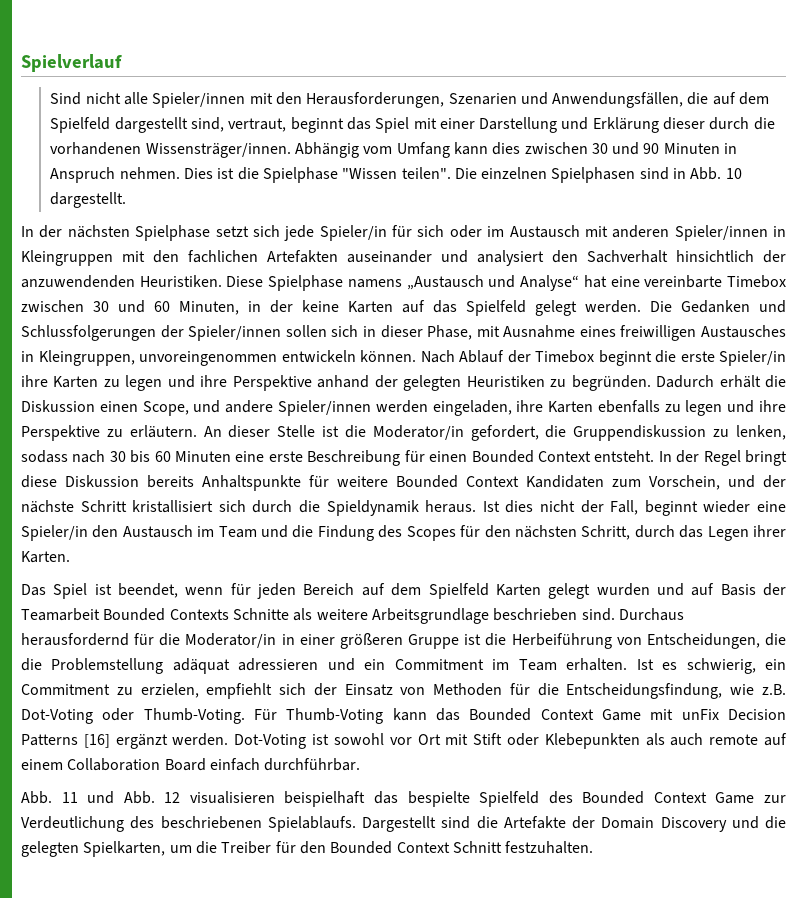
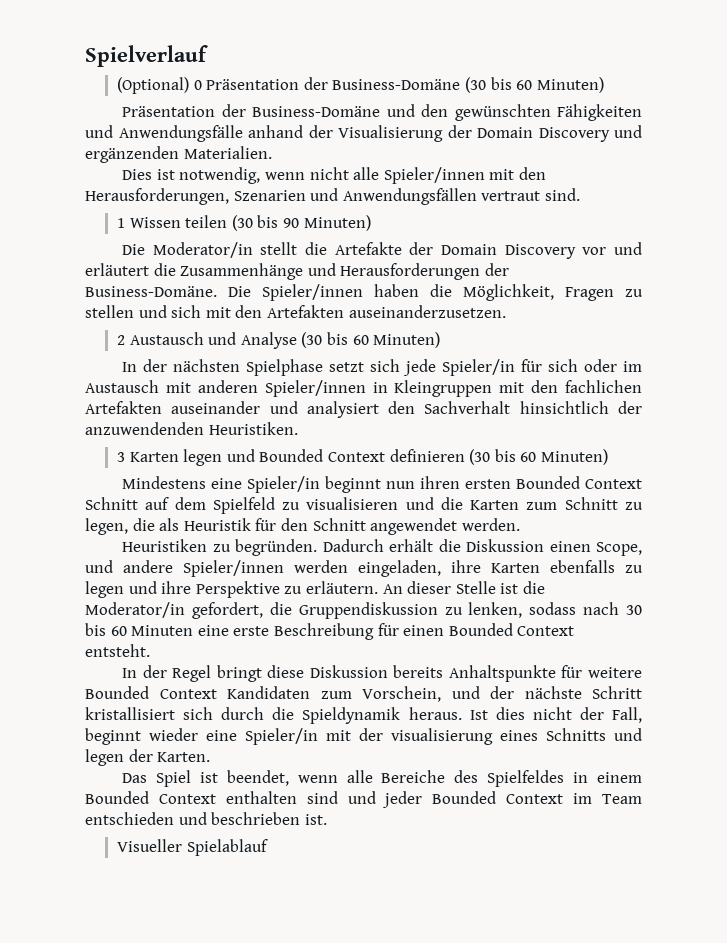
- Sind nicht alle Spieler/innen mit den Herausforderungen, Szenarien und Anwendungsfällen, die auf dem Spielfeld dargestellt sind, vertraut, beginnt das Spiel mit einer Darstellung und Erklärung dieser durch die vorhandenen Wissensträger/innen. Abhängig vom Umfang kann dies zwischen 30 und 90 Minuten in Anspruch nehmen. Dies ist die Spielphase "Wissen teilen". Die einzelnen Spielphasen sind in Abb. 10 dargestellt.
+ (Optional) 0 Präsentation der Business-Domäne (30 bis 60 Minuten)
+ Präsentation der Business-Domäne und den gewünschten Fähigkeiten und Anwendungsfälle anhand der Visualisierung der Domain Discovery und ergänzenden Materialien.
+ Dies ist notwendig, wenn nicht alle Spieler/innen mit den Herausforderungen, Szenarien und Anwendungsfällen vertraut sind.
+ 1 Wissen teilen (30 bis 90 Minuten)
+ Die Moderator/in stellt die Artefakte der Domain Discovery vor und erläutert die Zusammenhänge und Herausforderungen der Business-Domäne. Die Spieler/innen haben die Möglichkeit, Fragen zu stellen und sich mit den Artefakten auseinanderzusetzen.
+ 2 Austausch und Analyse (30 bis 60 Minuten)
- In der nächsten Spielphase setzt sich jede Spieler/in für sich oder im Austausch mit anderen Spieler/innen in Kleingruppen mit den fachlichen Artefakten auseinander und analysiert den Sachverhalt hinsichtlich der anzuwendenden Heuristiken. Diese Spielphase namens „Austausch und Analyse“ hat eine vereinbarte Timebox zwischen 30 und 60 Minuten, in der keine Karten auf das Spielfeld gelegt werden. Die Gedanken und Schlussfolgerungen der Spieler/innen sollen sich in dieser Phase, mit Ausnahme eines freiwilligen Austausches in Kleingruppen, unvoreingenommen entwickeln können. Nach Ablauf der Timebox beginnt die erste Spieler/in ihre Karten zu legen und ihre Perspektive anhand der gelegten Heuristiken zu begründen.
+ In der nächsten Spielphase setzt sich jede Spieler/in für sich oder im Austausch mit anderen Spieler/innen in Kleingruppen mit den fachlichen Artefakten auseinander und analysiert den Sachverhalt hinsichtlich der anzuwendenden Heuristiken.
+ 3 Karten legen und Bounded Context definieren (30 bis 60 Minuten)
+ Mindestens eine Spieler/in beginnt nun ihren ersten Bounded Context Schnitt auf dem Spielfeld zu visualisieren und die Karten zum Schnitt zu legen, die als Heuristik für den Schnitt angewendet werden.
+ Heuristiken zu begründen.
- An dieser Stelle ist die Moderator/in gefordert, die Gruppendiskussion zu lenken, sodass nach 30 bis 60 Minuten eine erste Beschreibung für einen Bounded Context entsteht. In der Regel bringt diese Diskussion bereits Anhaltspunkte für weitere Bounded Context Kandidaten zum Vorschein, und der nächste Schritt kristallisiert sich durch die Spieldynamik heraus.
+ An dieser Stelle ist die Moderator/in gefordert, die Gruppendiskussion zu lenken, sodass nach 30 bis 60 Minuten eine erste Beschreibung für einen Bounded Context entsteht.
+ In der Regel bringt diese Diskussion bereits Anhaltspunkte für weitere Bounded Context Kandidaten zum Vorschein, und der nächste Schritt kristallisiert sich durch die Spieldynamik heraus.
- Ist dies nicht der Fall, beginnt wieder eine Spieler/in den Austausch im Team und die Findung des Scopes für den nächsten Schritt, durch das Legen ihrer Karten.
+ Ist dies nicht der Fall, beginnt wieder eine Spieler/in mit der visualisierung eines Schnitts und legen der Karten.
- Das Spiel ist beendet, wenn für jeden Bereich auf dem Spielfeld Karten gelegt wurden und auf Basis der Teamarbeit Bounded Contexts Schnitte als weitere Arbeitsgrundlage beschrieben sind. Durchaus herausfordernd für die Moderator/in in einer größeren Gruppe ist die Herbeiführung von Entscheidungen, die die Problemstellung adäquat adressieren und ein Commitment im Team erhalten. Ist es schwierig, ein Commitment zu erzielen, empfiehlt sich der Einsatz von Methoden für die Entscheidungsfindung, wie z.B. Dot-Voting oder Thumb-Voting. Für Thumb-Voting kann das Bounded Context Game mit unFix Decision Patterns [16] ergänzt werden. Dot-Voting ist sowohl vor Ort mit Stift oder Klebepunkten als auch remote auf einem Collaboration Board einfach durchführbar.
- Abb. 11 und Abb. 12 visualisieren beispielhaft das bespielte Spielfeld des Bounded Context Game zur Verdeutlichung des beschriebenen Spielablaufs. Dargestellt sind die Artefakte der Domain Discovery und die gelegten Spielkarten, um die Treiber für den Bounded Context Schnitt festzuhalten.
+ Das Spiel ist beendet, wenn alle Bereiche des Spielfeldes in einem Bounded Context enthalten sind und jeder Bounded Context im Team entschieden und beschrieben ist.
+ Visueller Spielablauf

